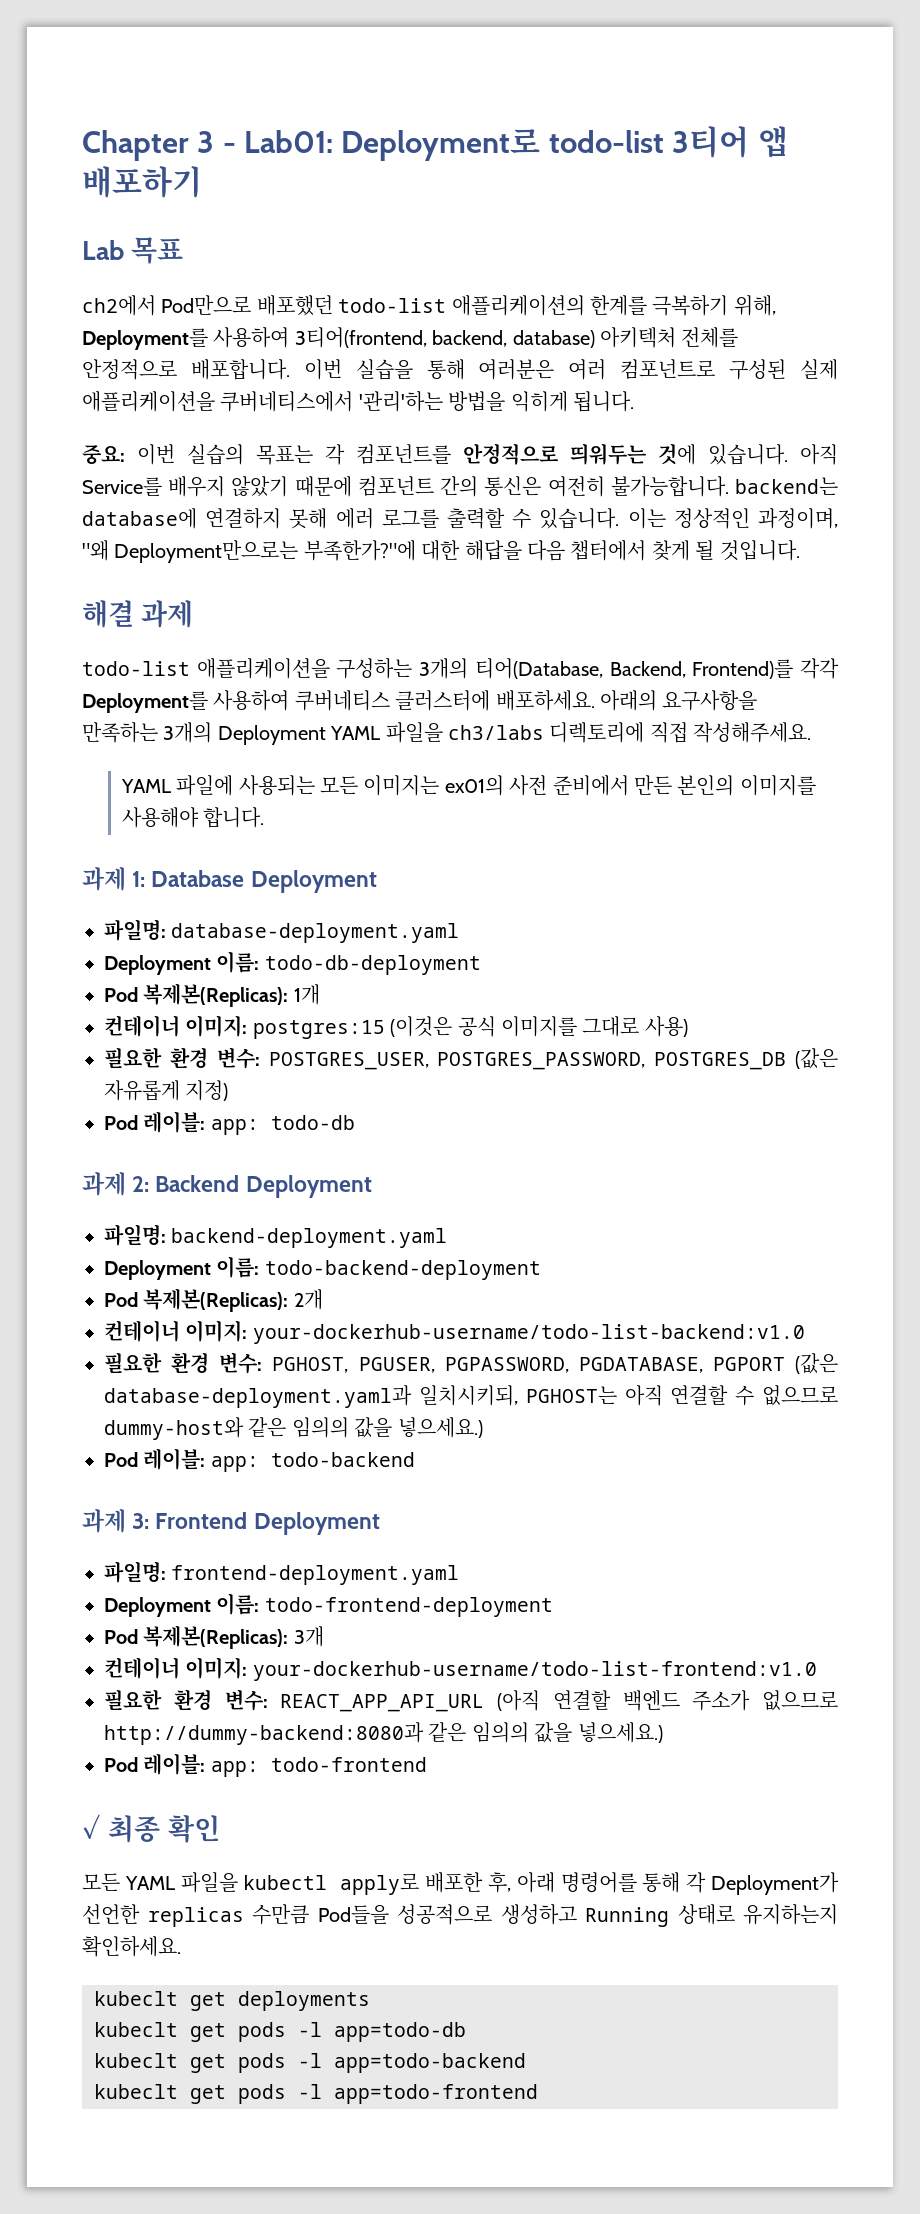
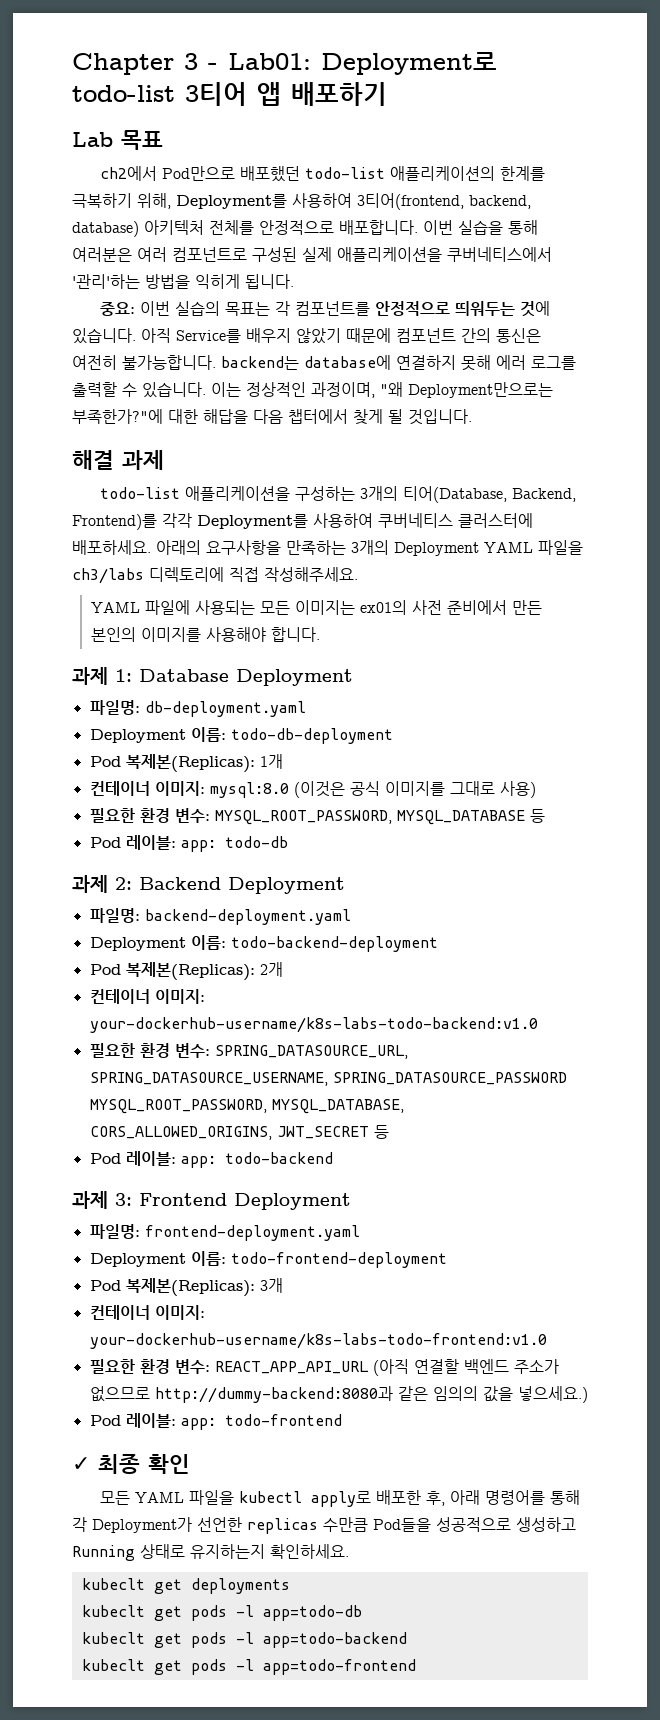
- 파일명: database-deployment.yaml
+ 파일명: db-deployment.yaml
- 컨테이너 이미지: postgres:15 (이것은 공식 이미지를 그대로 사용)
+ 컨테이너 이미지: mysql:8.0 (이것은 공식 이미지를 그대로 사용)
- 필요한 환경 변수: POSTGRES_USER, POSTGRES_PASSWORD, POSTGRES_DB (값은 자유롭게 지정)
+ 필요한 환경 변수: MYSQL_ROOT_PASSWORD, MYSQL_DATABASE 등
- 컨테이너 이미지: your-dockerhub-username/todo-list-backend:v1.0
- 필요한 환경 변수: PGHOST, PGUSER, PGPASSWORD, PGDATABASE, PGPORT (값은 database-deployment.yaml과 일치시키되, PGHOST는 아직 연결할 수 없으므로 dummy-host와 같은 임의의 값을 넣으세요.)
+ 컨테이너 이미지: your-dockerhub-username/k8s-labs-todo-backend:v1.0
+ 필요한 환경 변수: SPRING_DATASOURCE_URL, SPRING_DATASOURCE_USERNAME, SPRING_DATASOURCE_PASSWORD MYSQL_ROOT_PASSWORD, MYSQL_DATABASE, CORS_ALLOWED_ORIGINS, JWT_SECRET 등
- 컨테이너 이미지: your-dockerhub-username/todo-list-frontend:v1.0
+ 컨테이너 이미지: your-dockerhub-username/k8s-labs-todo-frontend:v1.0

